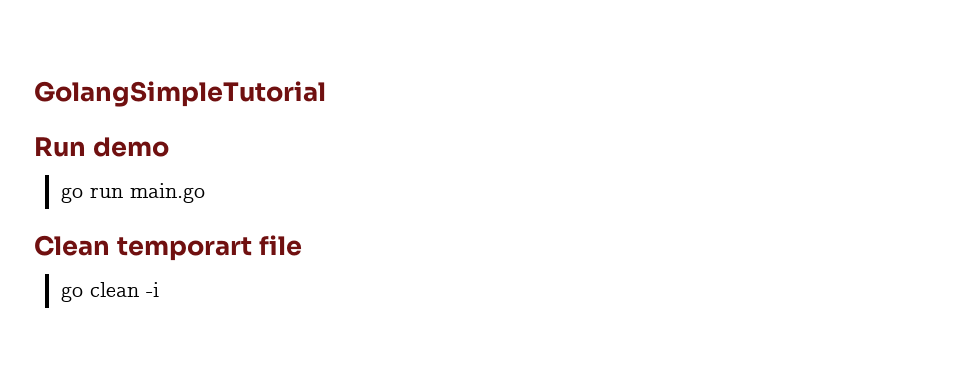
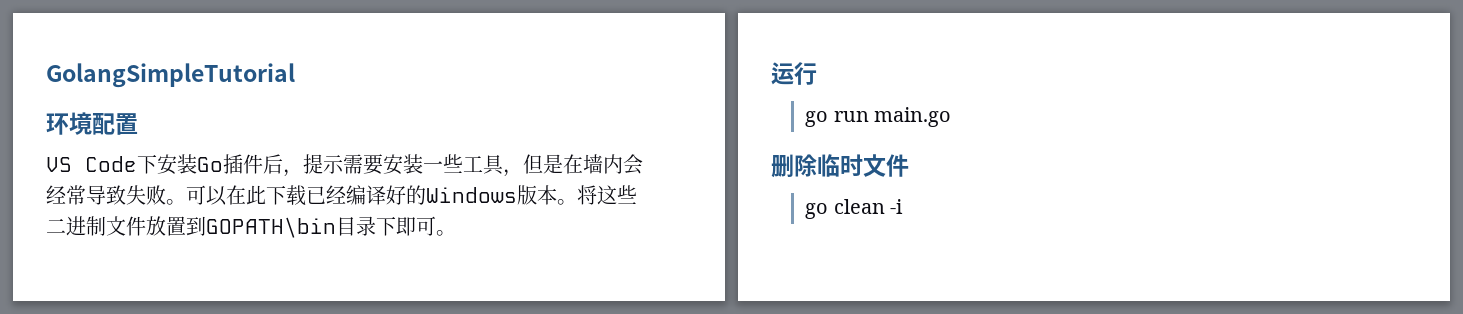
- Run demo
+ 环境配置
+ VS Code下安装Go插件后，提示需要安装一些工具，但是在墙内会经常导致失败。可以在此下载已经编译好的Windows版本。将这些二进制文件放置到GOPATH\bin目录下即可。
+ 运行
- Clean temporart file
+ 删除临时文件

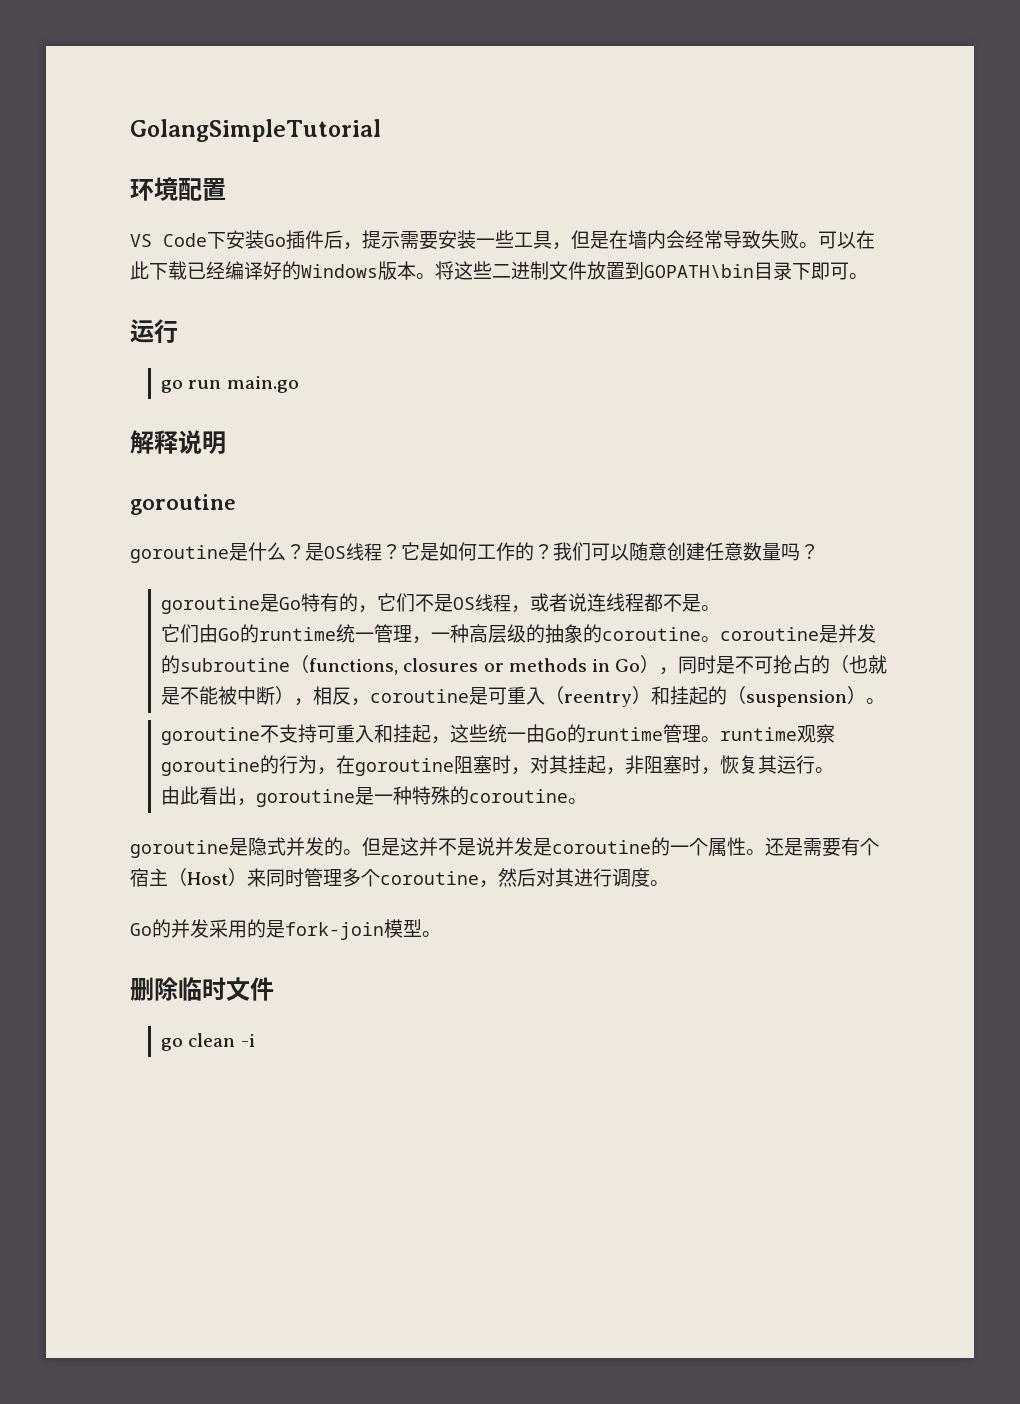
+ 解释说明
+ goroutine
+ goroutine是什么？是OS线程？它是如何工作的？我们可以随意创建任意数量吗？
+ goroutine是Go特有的，它们不是OS线程，或者说连线程都不是。
+ 它们由Go的runtime统一管理，一种高层级的抽象的coroutine。coroutine是并发的subroutine（functions, closures or methods in Go），同时是不可抢占的（也就是不能被中断），相反，coroutine是可重入（reentry）和挂起的（suspension）。
+ goroutine不支持可重入和挂起，这些统一由Go的runtime管理。runtime观察goroutine的行为，在goroutine阻塞时，对其挂起，非阻塞时，恢复其运行。
+ 由此看出，goroutine是一种特殊的coroutine。
+ goroutine是隐式并发的。但是这并不是说并发是coroutine的一个属性。还是需要有个宿主（Host）来同时管理多个coroutine，然后对其进行调度。
+ Go的并发采用的是fork-join模型。

